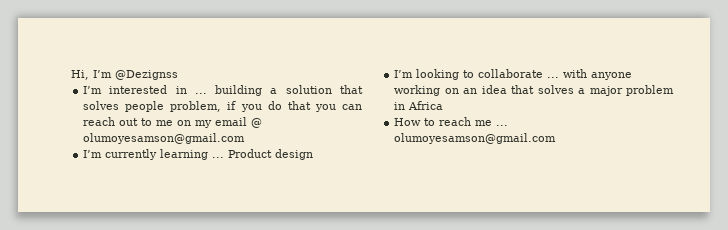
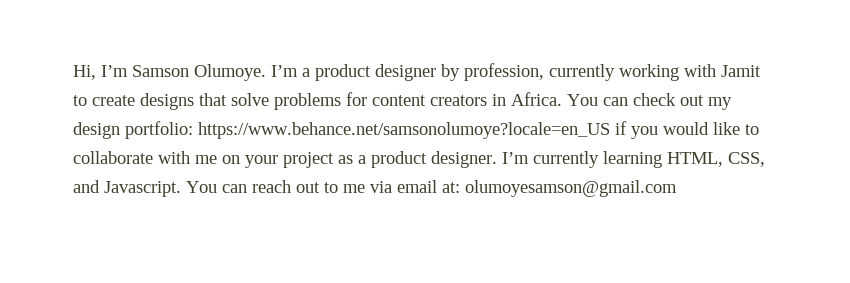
- Hi, I’m @Dezignss
- I’m interested in ... building a solution that solves people problem, if you do that you can reach out to me on my email @ olumoyesamson@gmail.com
- I’m currently learning ... Product design
- I’m looking to collaborate ... with anyone working on an idea that solves a major problem in Africa
- How to reach me ... olumoyesamson@gmail.com
+ Hi, I’m Samson Olumoye. I’m a product designer by profession, currently working with Jamit to create designs that solve problems for content creators in Africa. You can check out my design portfolio: https://www.behance.net/samsonolumoye?locale=en_US if you would like to collaborate with me on your project as a product designer. I’m currently learning HTML, CSS, and Javascript. You can reach out to me via email at: olumoyesamson@gmail.com

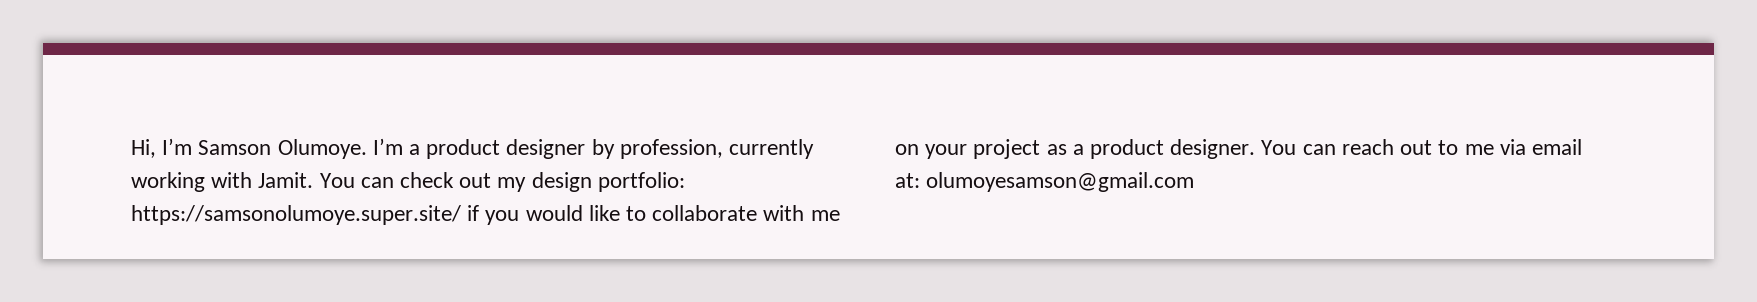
- I’m a product designer by profession, currently working with Jamit to create designs that solve problems for content creators in Africa.
+ I’m a product designer by profession, currently working with Jamit.
- You can check out my design portfolio: https://www.behance.net/samsonolumoye?locale=en_US if you would like to collaborate with me on your project as a product designer.
+ You can check out my design portfolio: https://samsonolumoye.super.site/ if you would like to collaborate with me on your project as a product designer.
- I’m currently learning HTML, CSS, and Javascript.

